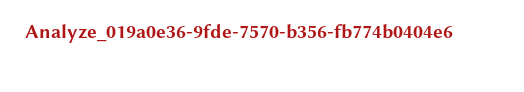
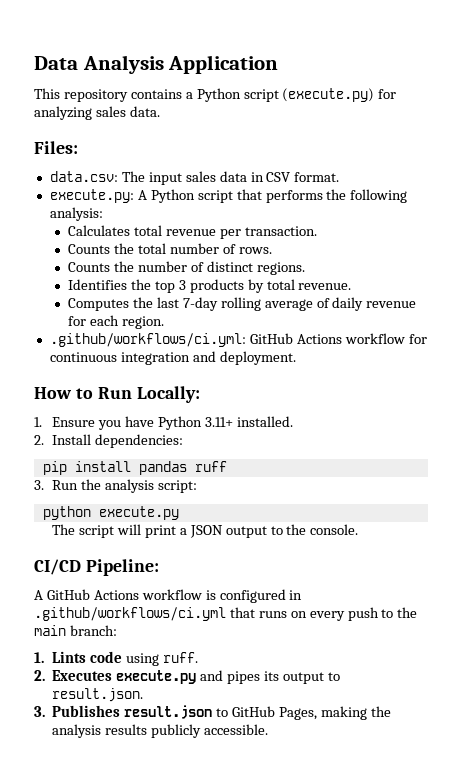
- Analyze_019a0e36-9fde-7570-b356-fb774b0404e6
+ Data Analysis Application
+ This repository contains a Python script (execute.py) for analyzing sales data.
+ Files:
+ data.csv: The input sales data in CSV format.
+ execute.py: A Python script that performs the following analysis:
+ Calculates total revenue per transaction.
+ Counts the total number of rows.
+ Counts the number of distinct regions.
+ Identifies the top 3 products by total revenue.
+ Computes the last 7-day rolling average of daily revenue for each region.
+ .github/workflows/ci.yml: GitHub Actions workflow for continuous integration and deployment.
+ How to Run Locally:
+ 1. Ensure you have Python 3.11+ installed.
+ 2. Install dependencies:
+ pip install pandas ruff
+ 3. Run the analysis script:
+ python execute.py
+ The script will print a JSON output to the console.
+ CI/CD Pipeline:
+ A GitHub Actions workflow is configured in .github/workflows/ci.yml that runs on every push to the main branch:
+ 1. Lints code using ruff.
+ 2. Executes execute.py and pipes its output to result.json.
+ 3. Publishes result.json to GitHub Pages, making the analysis results publicly accessible.

